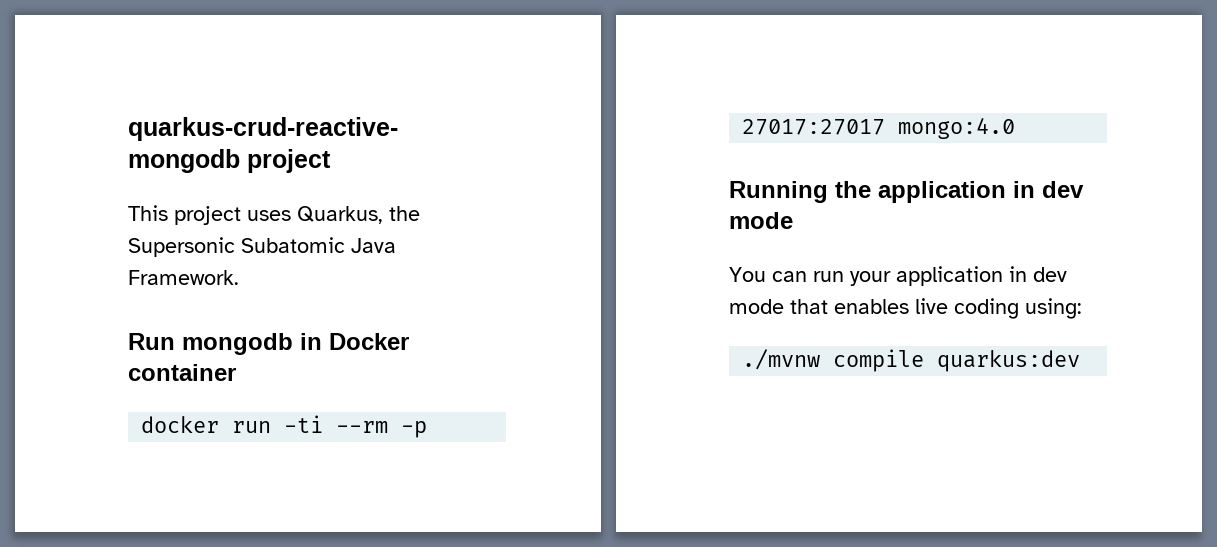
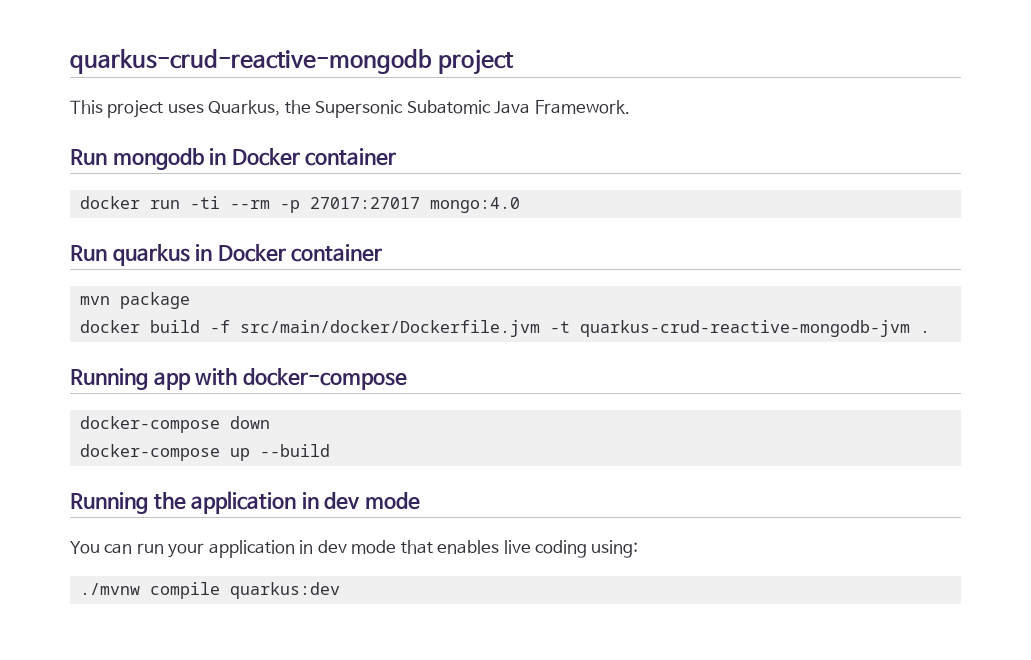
+ Run quarkus in Docker container
+ mvn package
+ docker build -f src/main/docker/Dockerfile.jvm -t quarkus-crud-reactive-mongodb-jvm .
+ Running app with docker-compose
+ docker-compose down
+ docker-compose up --build

